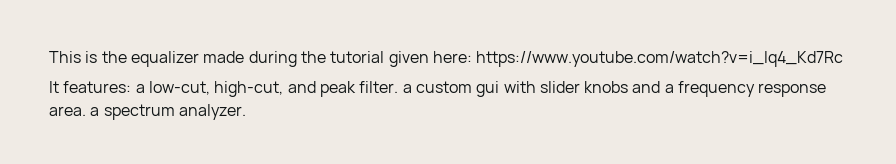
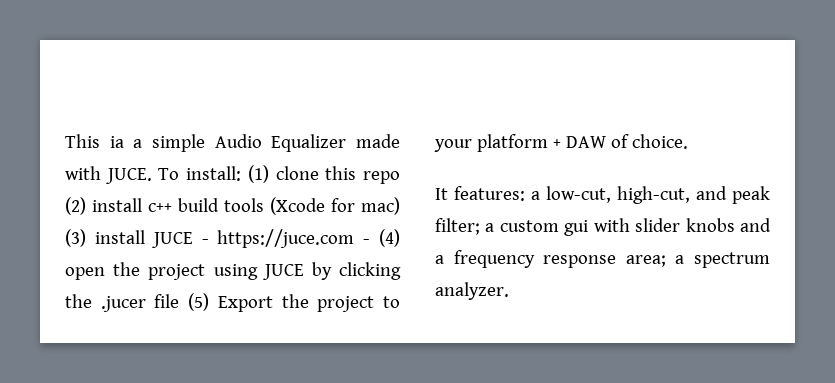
- This is the equalizer made during the tutorial given here: https://www.youtube.com/watch?v=i_Iq4_Kd7Rc
+ This ia a simple Audio Equalizer made with JUCE. To install: (1) clone this repo (2) install c++ build tools (Xcode for mac) (3) install JUCE - https://juce.com - (4) open the project using JUCE by clicking the .jucer file (5) Export the project to your platform + DAW of choice.
- It features: a low-cut, high-cut, and peak filter. a custom gui with slider knobs and a frequency response area. a spectrum analyzer.
+ It features: a low-cut, high-cut, and peak filter; a custom gui with slider knobs and a frequency response area; a spectrum analyzer.

